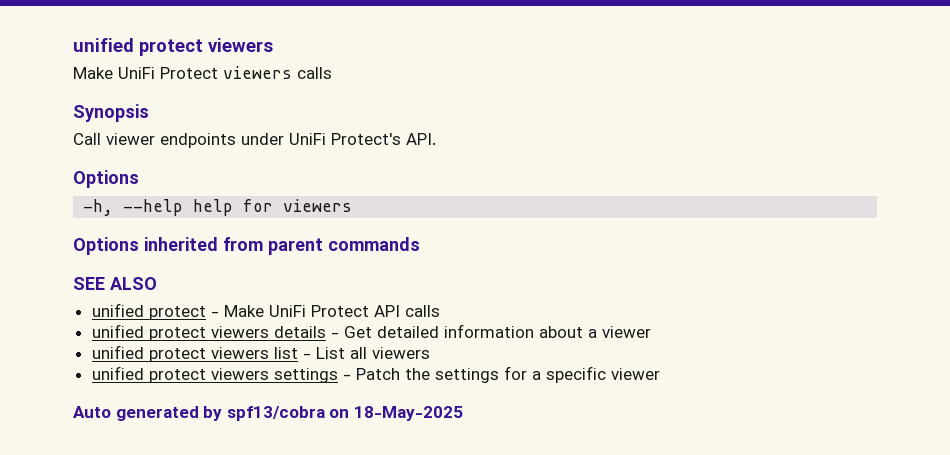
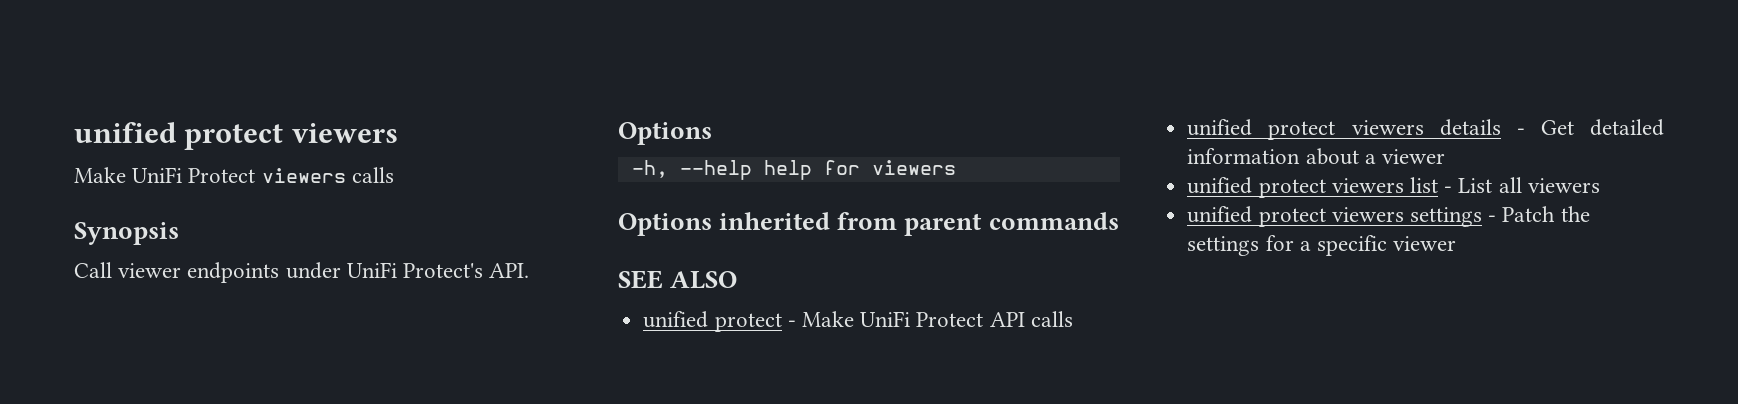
- Auto generated by spf13/cobra on 18-May-2025

